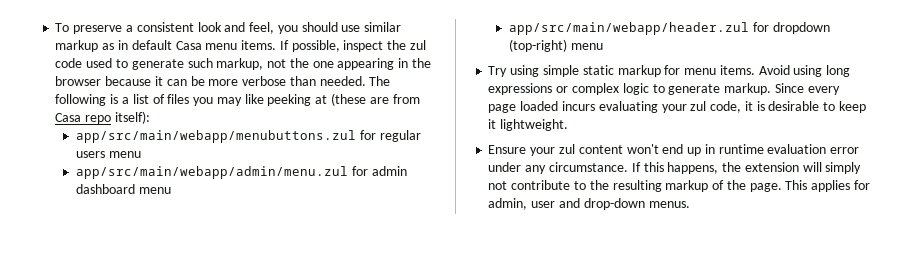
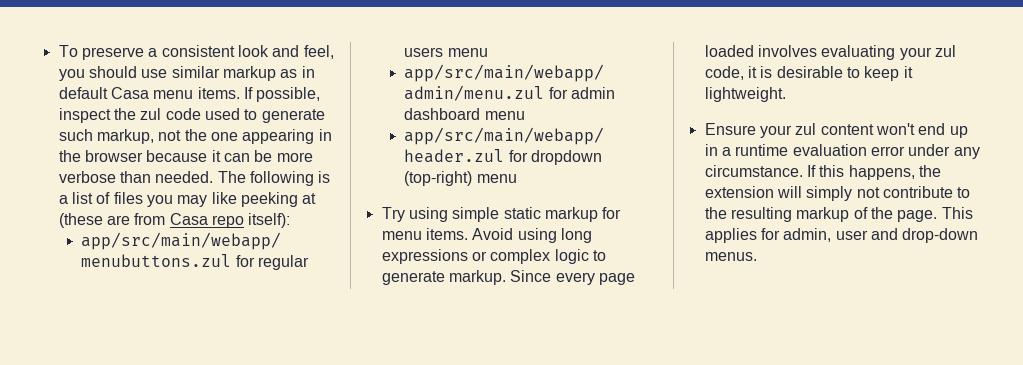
- Since every page loaded incurs evaluating your zul code, it is desirable to keep it lightweight.
+ Since every page loaded involves evaluating your zul code, it is desirable to keep it lightweight.
- Ensure your zul content won't end up in runtime evaluation error under any circumstance.
+ Ensure your zul content won't end up in a runtime evaluation error under any circumstance.

